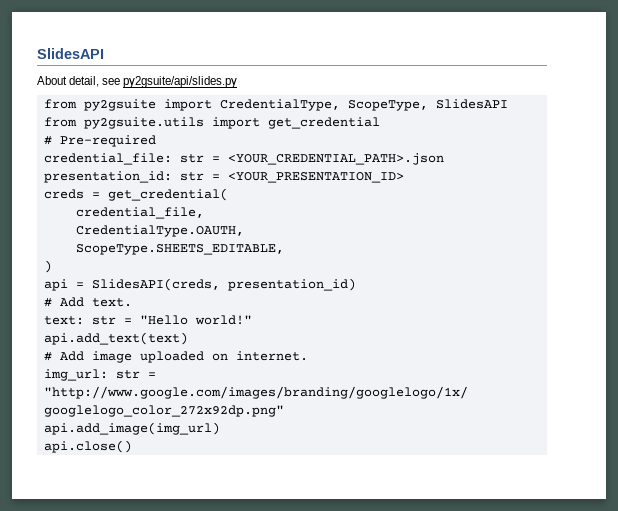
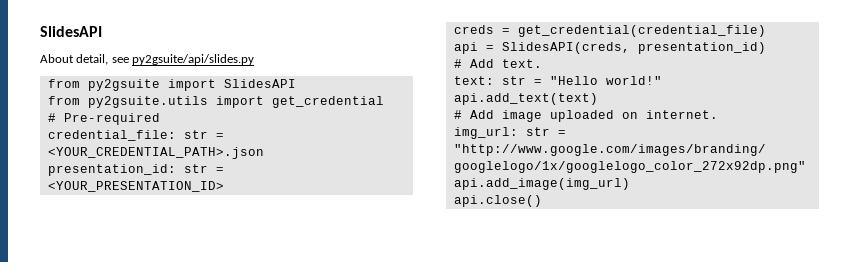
- from py2gsuite import CredentialType, ScopeType, SlidesAPI
+ from py2gsuite import SlidesAPI
- creds = get_credential(
- credential_file,
- CredentialType.OAUTH,
- ScopeType.SHEETS_EDITABLE,
- )
+ creds = get_credential(credential_file)

